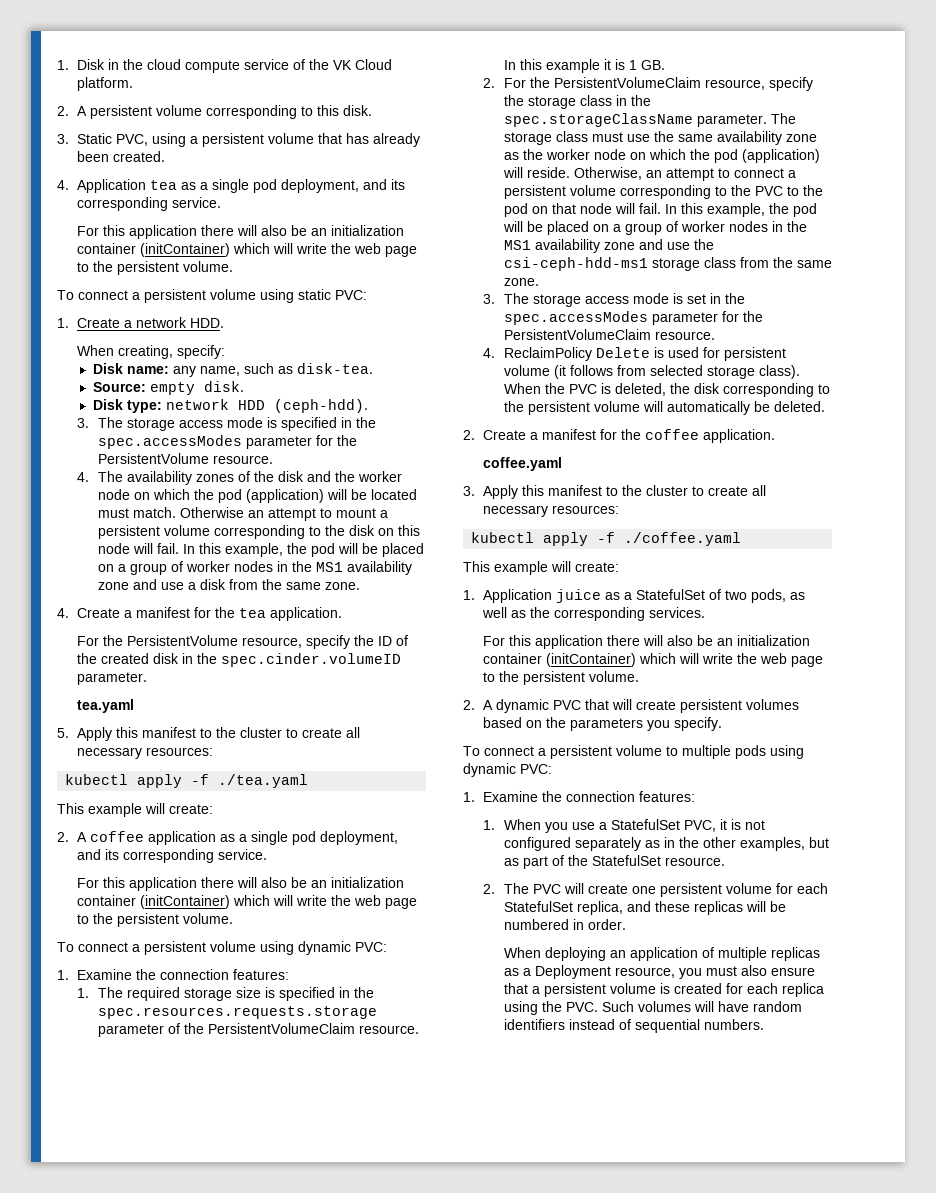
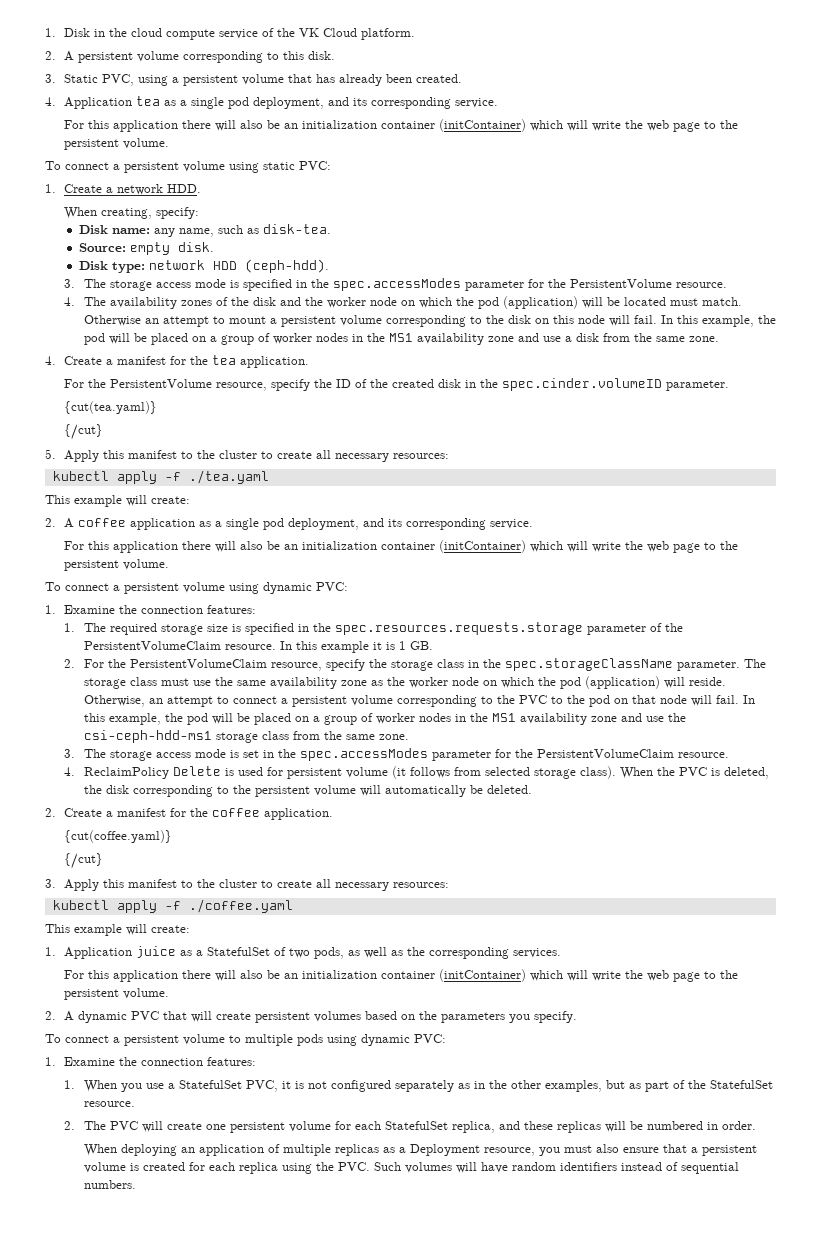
- tea.yaml
+ {cut(tea.yaml)}
+ {/cut}
- coffee.yaml
+ {cut(coffee.yaml)}
+ {/cut}

